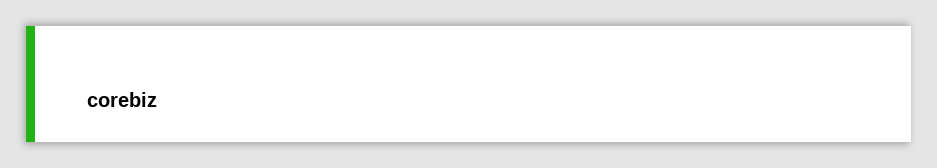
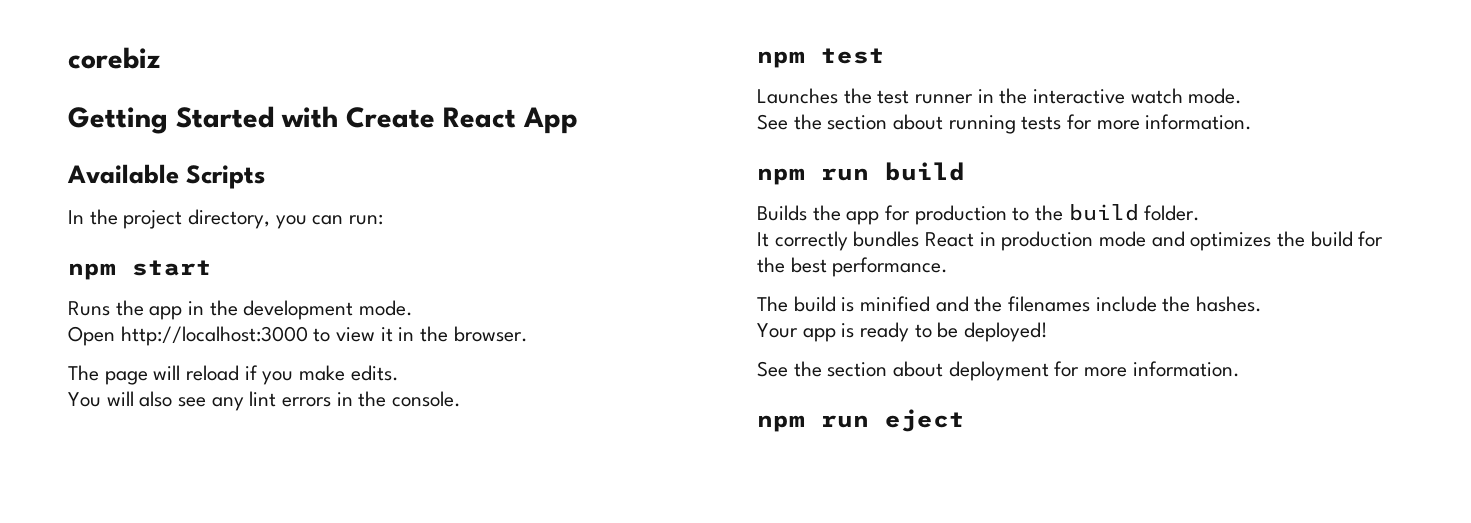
+ Getting Started with Create React App
+ Available Scripts
+ In the project directory, you can run:
+ npm start
+ Runs the app in the development mode.
+ Open http://localhost:3000 to view it in the browser.
+ The page will reload if you make edits.
+ You will also see any lint errors in the console.
+ npm test
+ Launches the test runner in the interactive watch mode.
+ See the section about running tests for more information.
+ npm run build
+ Builds the app for production to the build folder.
+ It correctly bundles React in production mode and optimizes the build for the best performance.
+ The build is minified and the filenames include the hashes.
+ Your app is ready to be deployed!
+ See the section about deployment for more information.
+ npm run eject

